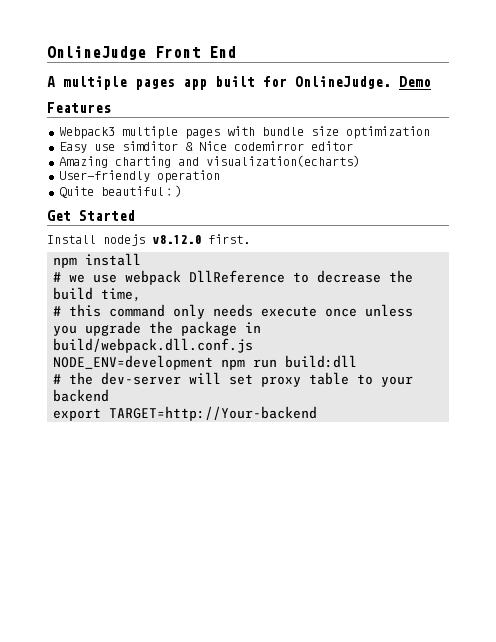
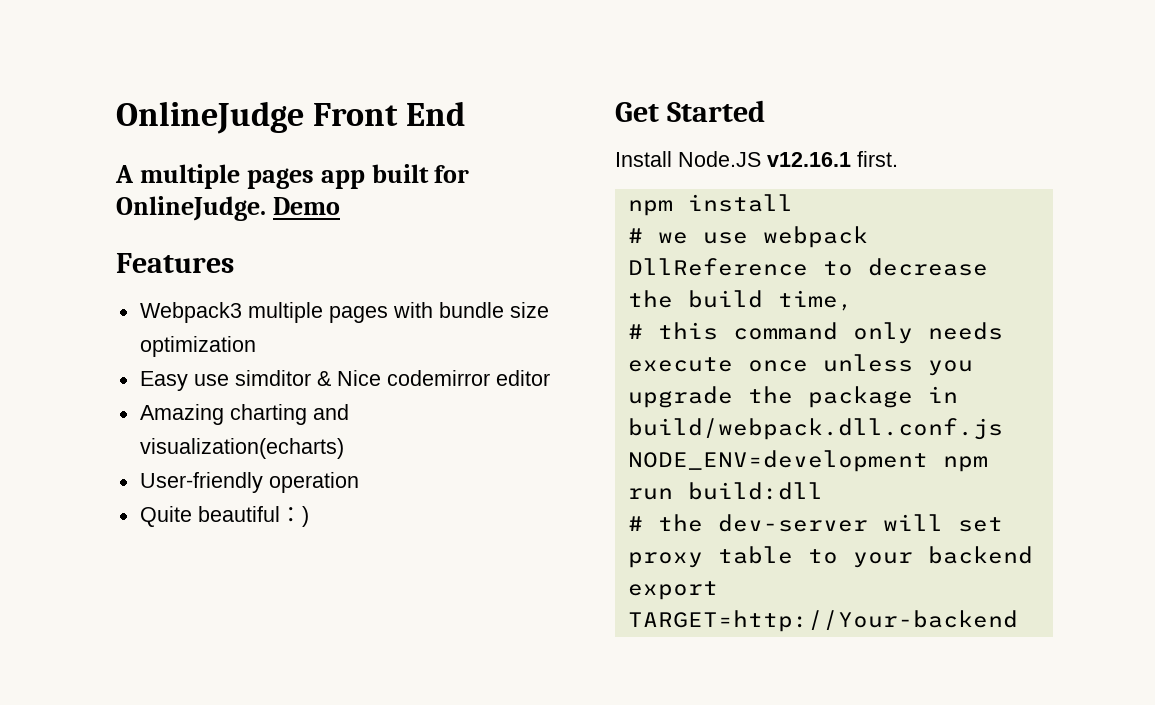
- Install nodejs v8.12.0 first.
+ Install Node.JS v12.16.1 first.

